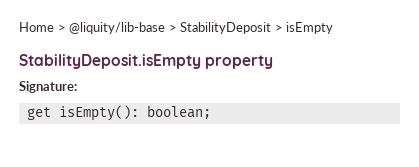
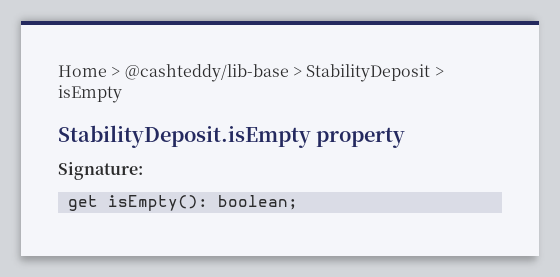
- Home > @liquity/lib-base > StabilityDeposit > isEmpty
+ Home > @cashteddy/lib-base > StabilityDeposit > isEmpty

